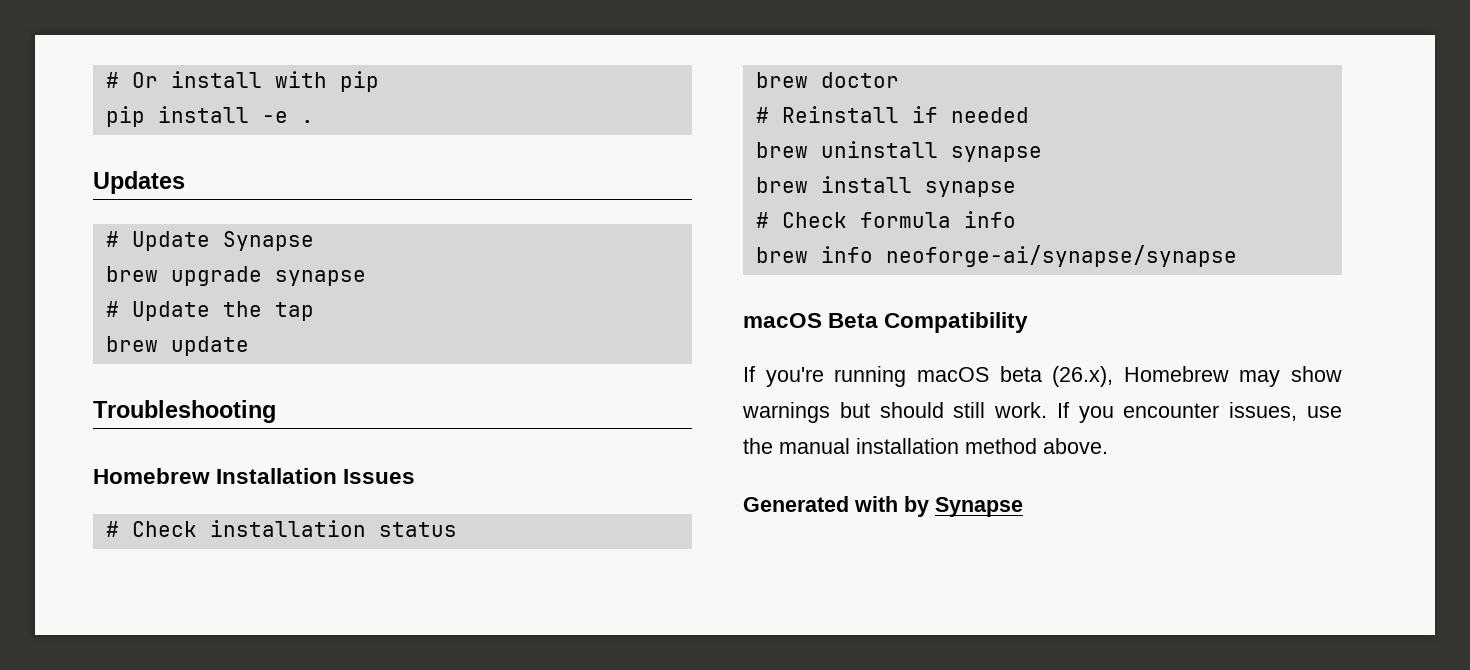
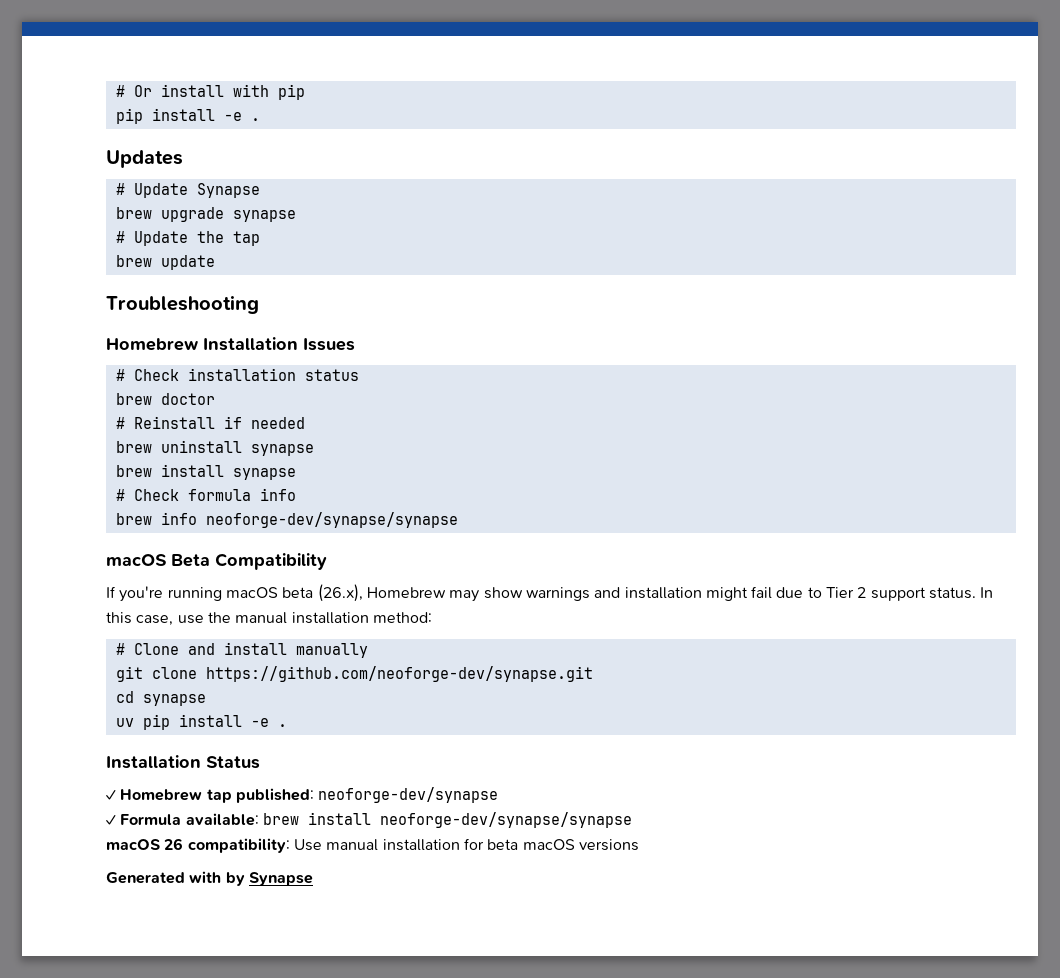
- brew info neoforge-ai/synapse/synapse
+ brew info neoforge-dev/synapse/synapse
- If you're running macOS beta (26.x), Homebrew may show warnings but should still work. If you encounter issues, use the manual installation method above.
+ If you're running macOS beta (26.x), Homebrew may show warnings and installation might fail due to Tier 2 support status. In this case, use the manual installation method:
+ # Clone and install manually
+ git clone https://github.com/neoforge-dev/synapse.git
+ cd synapse
+ uv pip install -e .
+ Installation Status
+ ✓ Homebrew tap published: neoforge-dev/synapse
+ ✓ Formula available: brew install neoforge-dev/synapse/synapse
+ macOS 26 compatibility: Use manual installation for beta macOS versions

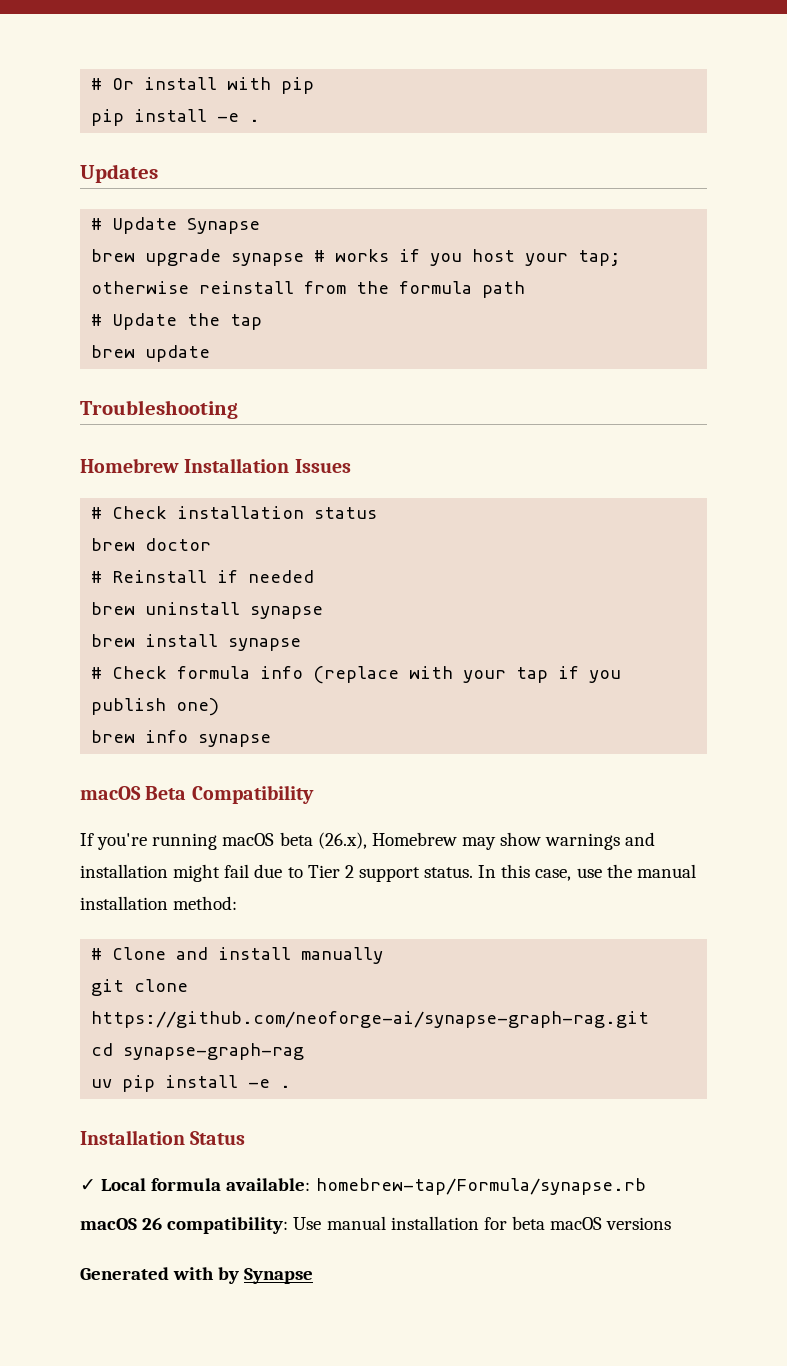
- brew upgrade synapse
+ brew upgrade synapse # works if you host your tap; otherwise reinstall from the formula path
- # Check formula info
+ # Check formula info (replace with your tap if you publish one)
- brew info neoforge-dev/synapse/synapse
+ brew info synapse
- git clone https://github.com/neoforge-dev/synapse.git
+ git clone https://github.com/neoforge-ai/synapse-graph-rag.git
- cd synapse
+ cd synapse-graph-rag
- ✓ Homebrew tap published: neoforge-dev/synapse
- ✓ Formula available: brew install neoforge-dev/synapse/synapse
+ ✓ Local formula available: homebrew-tap/Formula/synapse.rb

